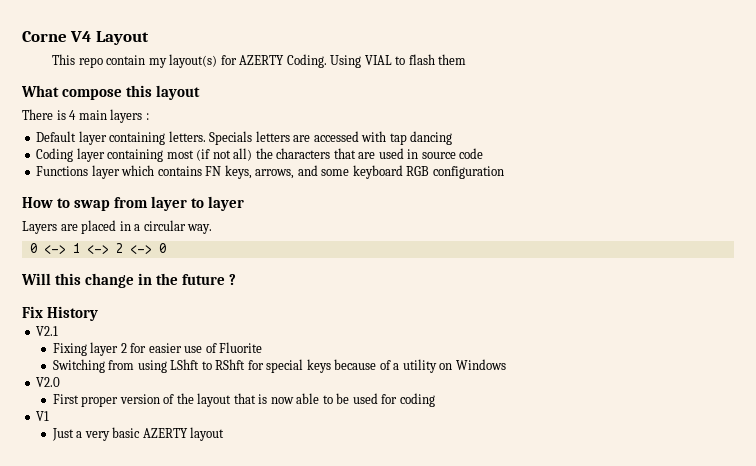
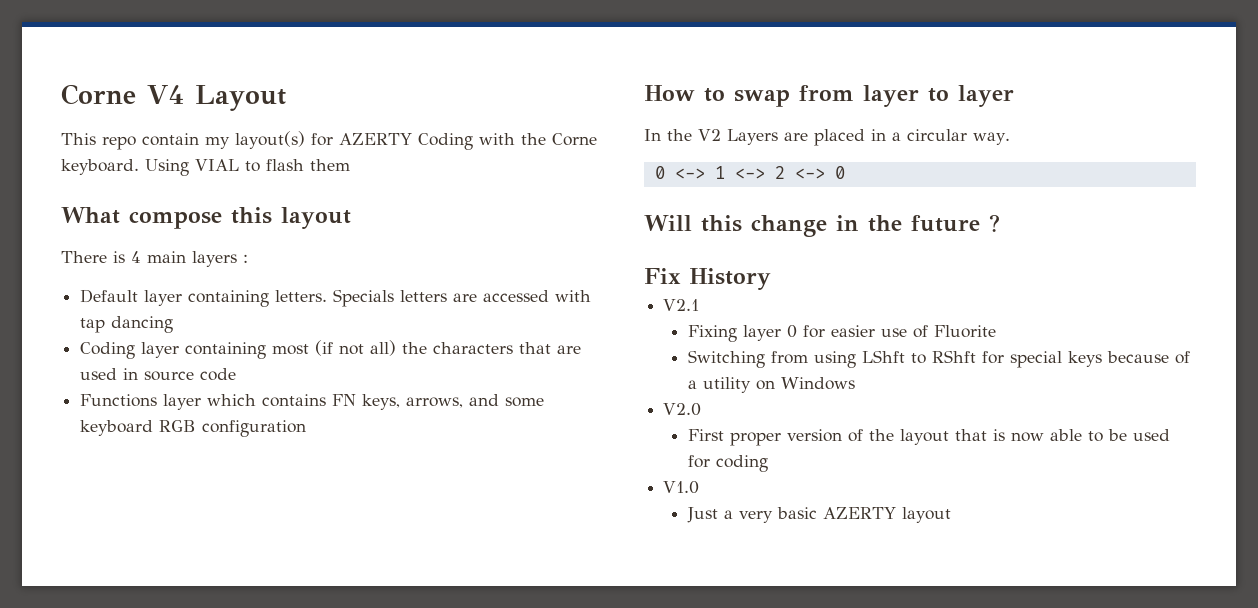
- This repo contain my layout(s) for AZERTY Coding.
+ This repo contain my layout(s) for AZERTY Coding with the Corne keyboard.
- Layers are placed in a circular way.
+ In the V2 Layers are placed in a circular way.
- Fixing layer 2 for easier use of Fluorite
+ Fixing layer 0 for easier use of Fluorite
- V1
+ V1.0

